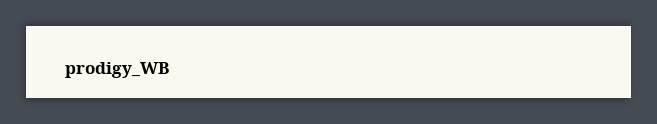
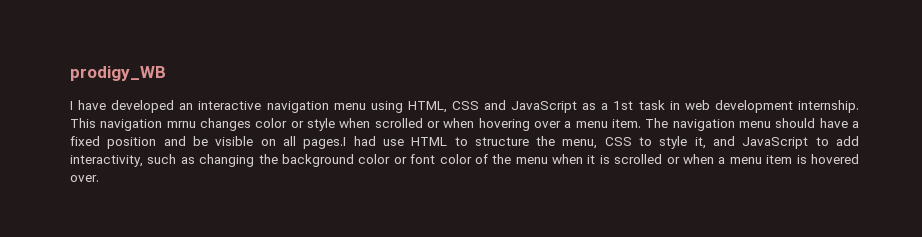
+ I have developed an interactive navigation menu using HTML, CSS and JavaScript as a 1st task in web development internship. This navigation mrnu changes color or style when scrolled or when hovering over a menu item. The navigation menu should have a fixed position and be visible on all pages.I had use HTML to structure the menu, CSS to style it, and JavaScript to add interactivity, such as changing the background color or font color of the menu when it is scrolled or when a menu item is hovered over.

